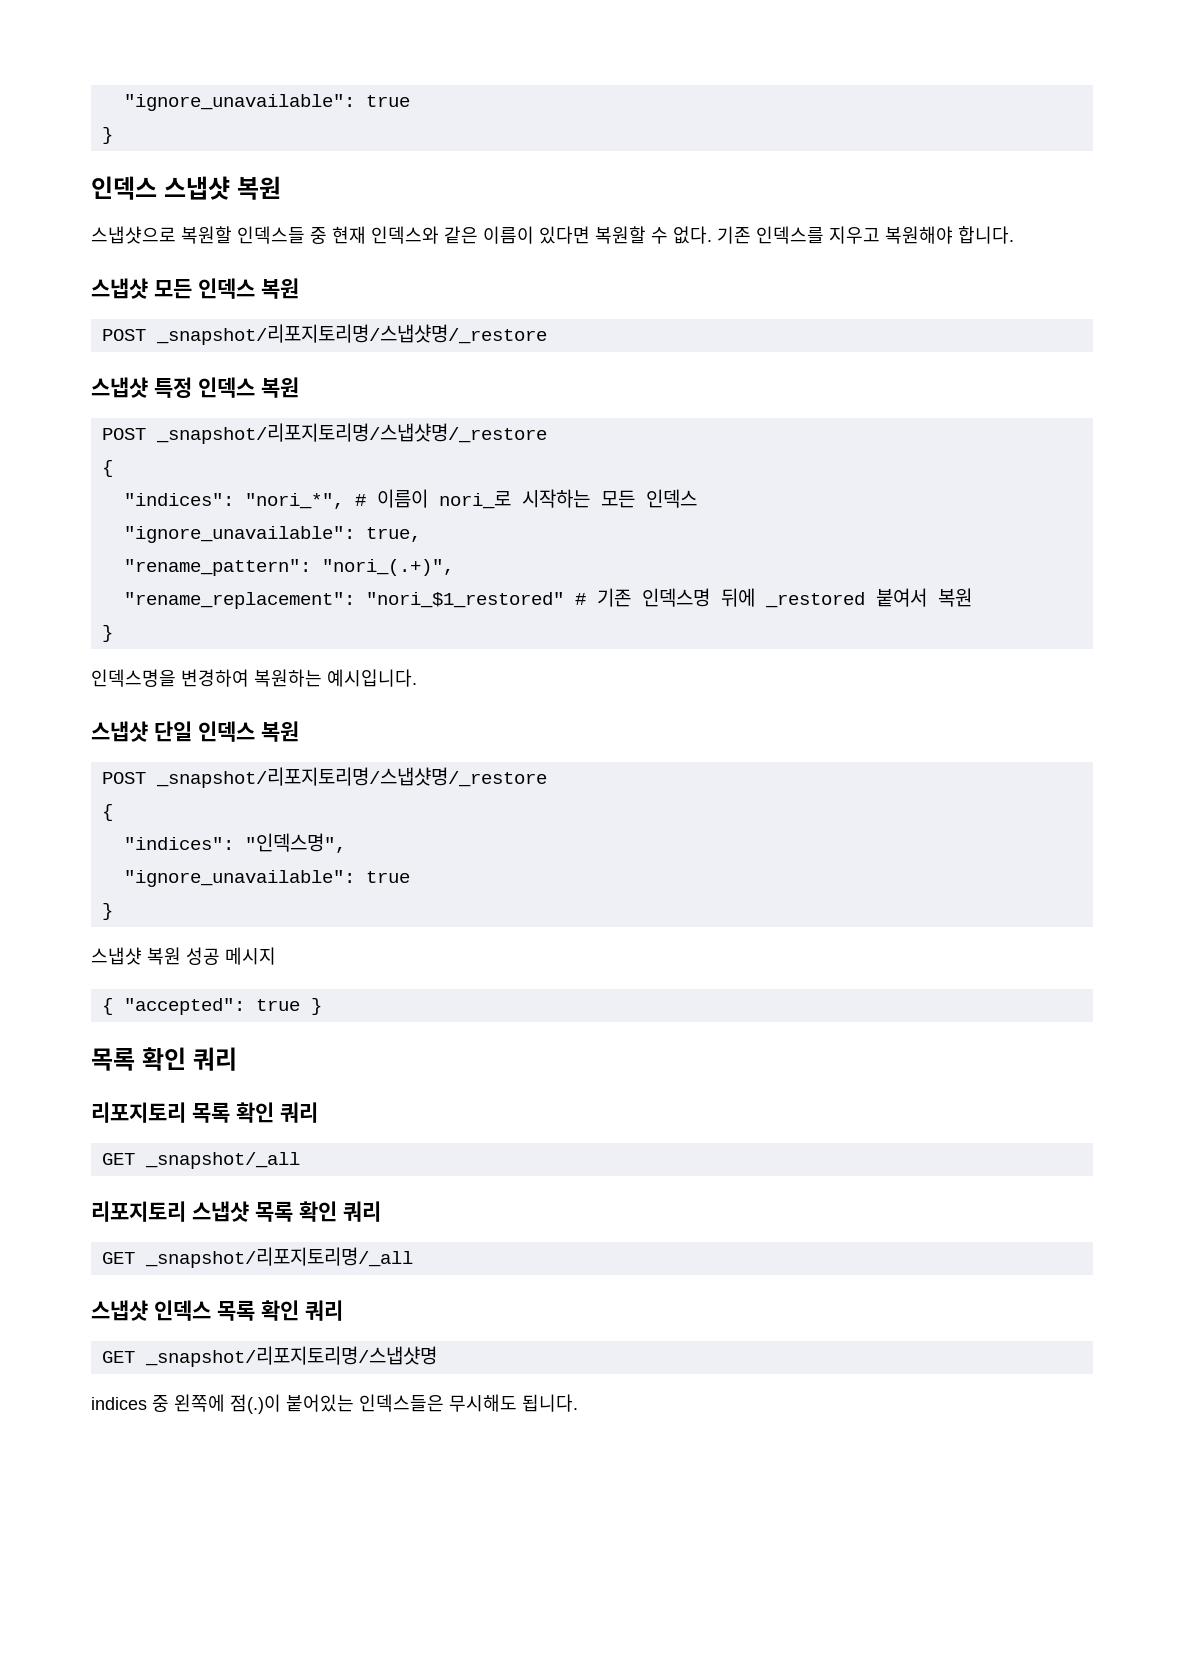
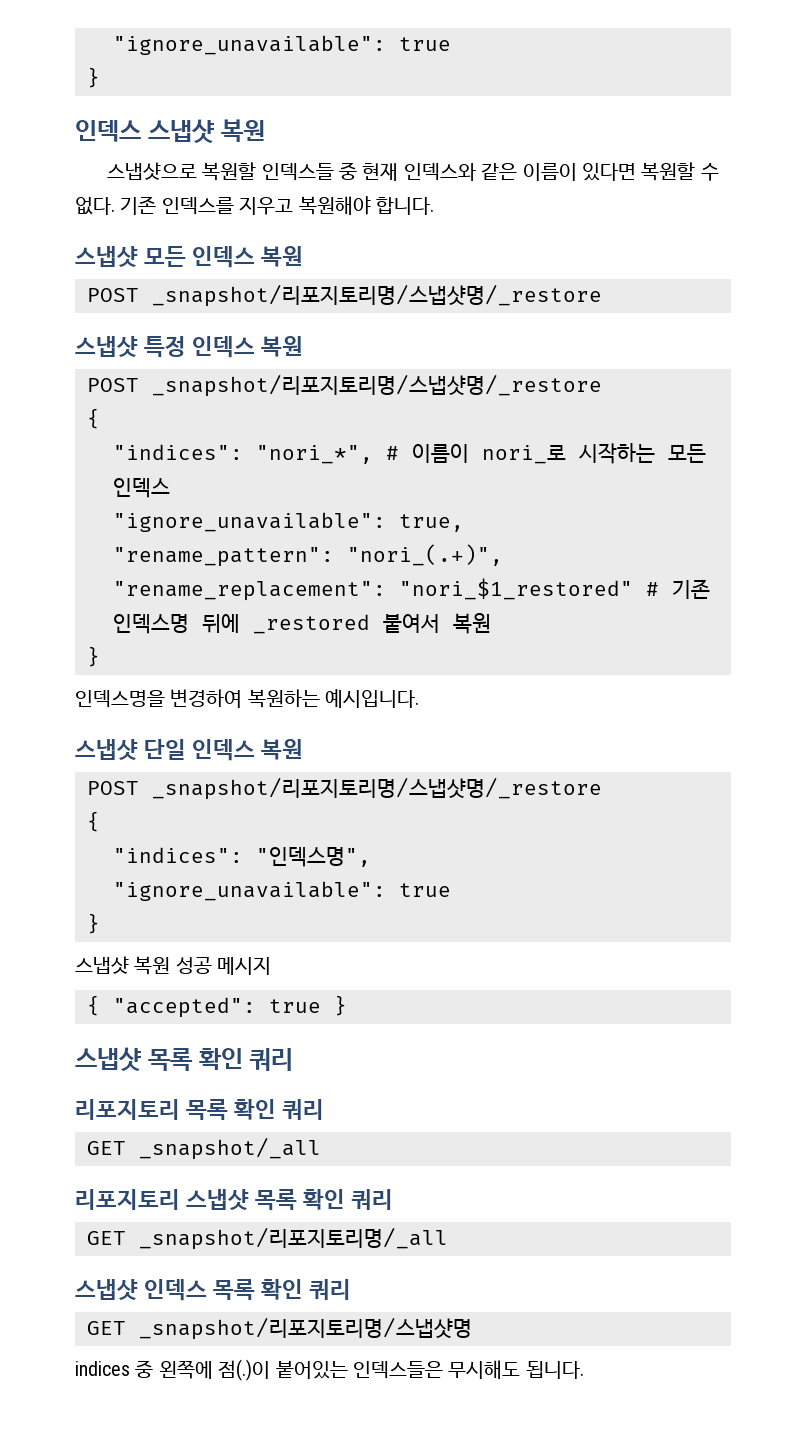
  { "accepted": true }
- 목록 확인 쿼리
+ 스냅샷 목록 확인 쿼리

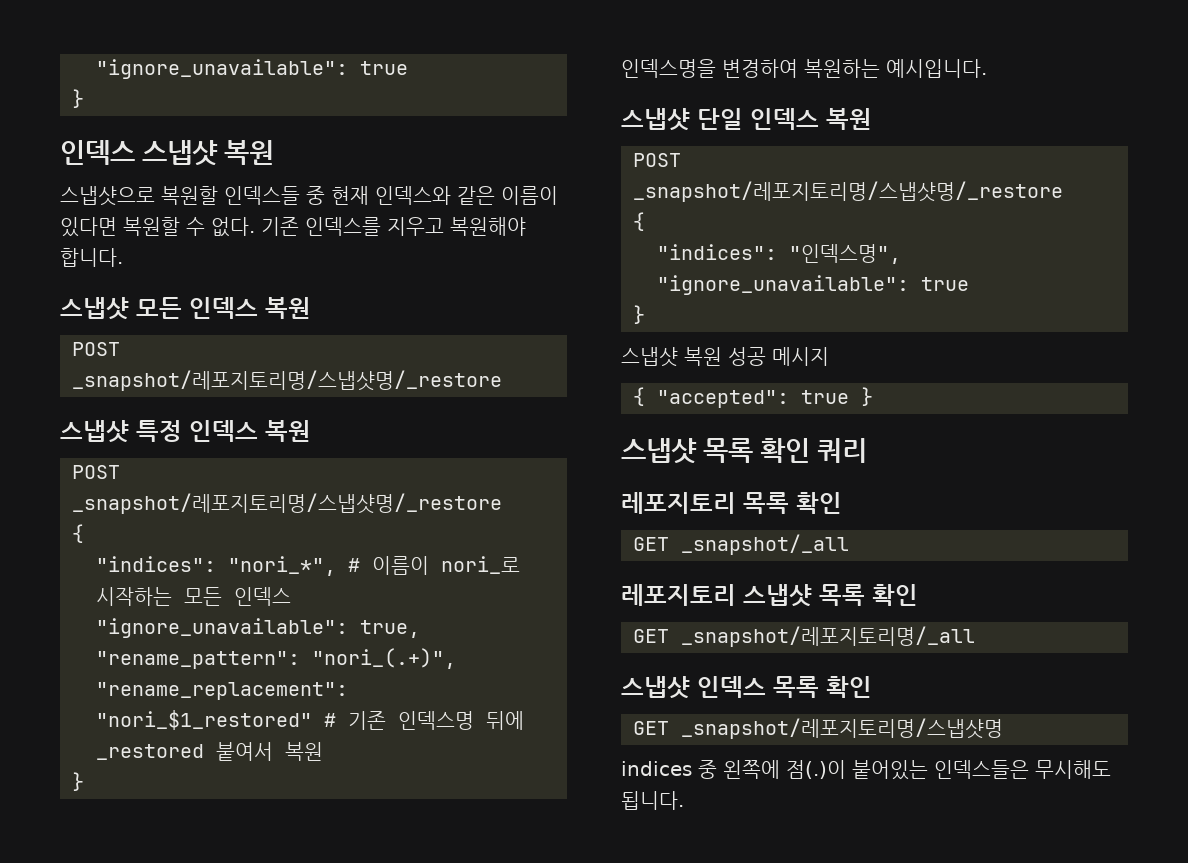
  스냅샷 모든 인덱스 복원
- POST _snapshot/리포지토리명/스냅샷명/_restore
+ POST _snapshot/레포지토리명/스냅샷명/_restore
  스냅샷 특정 인덱스 복원
- POST _snapshot/리포지토리명/스냅샷명/_restore
+ POST _snapshot/레포지토리명/스냅샷명/_restore
  스냅샷 단일 인덱스 복원
- POST _snapshot/리포지토리명/스냅샷명/_restore
+ POST _snapshot/레포지토리명/스냅샷명/_restore
- 리포지토리 목록 확인 쿼리
+ 레포지토리 목록 확인
- 리포지토리 스냅샷 목록 확인 쿼리
- GET _snapshot/리포지토리명/_all
+ 레포지토리 스냅샷 목록 확인
+ GET _snapshot/레포지토리명/_all
- 스냅샷 인덱스 목록 확인 쿼리
- GET _snapshot/리포지토리명/스냅샷명
+ 스냅샷 인덱스 목록 확인
+ GET _snapshot/레포지토리명/스냅샷명

